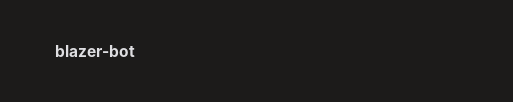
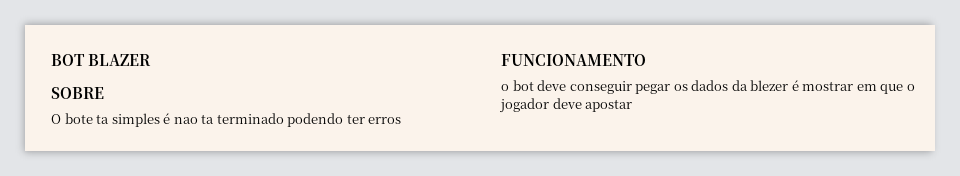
- blazer-bot
+ BOT BLAZER
+ SOBRE
+ O bote ta simples é nao ta terminado podendo ter erros
+ FUNCIONAMENTO
+ o bot deve conseguir pegar os dados da blezer é mostrar em que o jogador deve apostar

